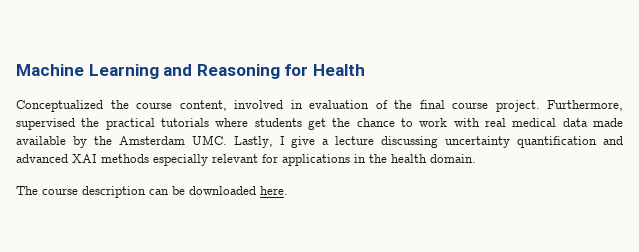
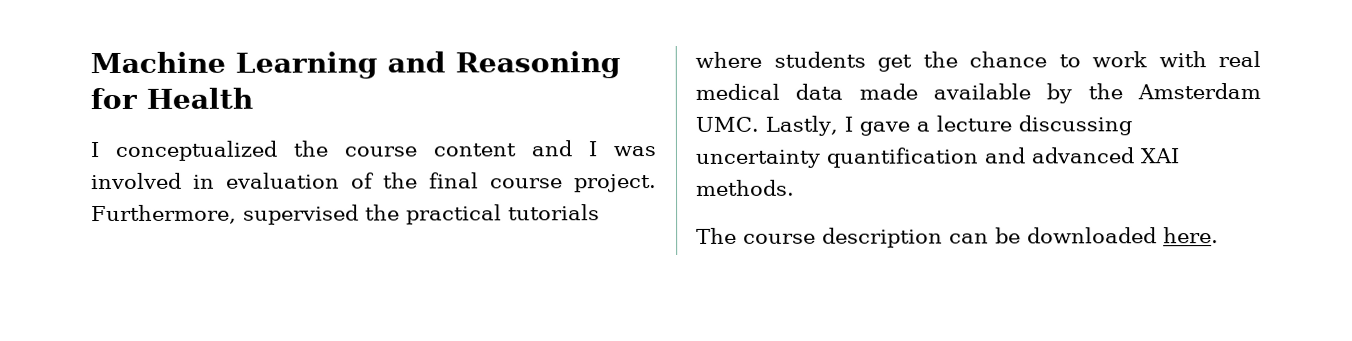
- Conceptualized the course content, involved in evaluation of the final course project.
+ I conceptualized the course content and I was involved in evaluation of the final course project.
- Furthermore, supervised the practical tutorials where students get the chance to work with real medical data made available by the Amsterdam UMC. Lastly, I give a lecture discussing uncertainty quantification and advanced XAI methods especially relevant for applications in the health domain.
+ Furthermore, supervised the practical tutorials where students get the chance to work with real medical data made available by the Amsterdam UMC. Lastly, I gave a lecture discussing uncertainty quantification and advanced XAI methods.

